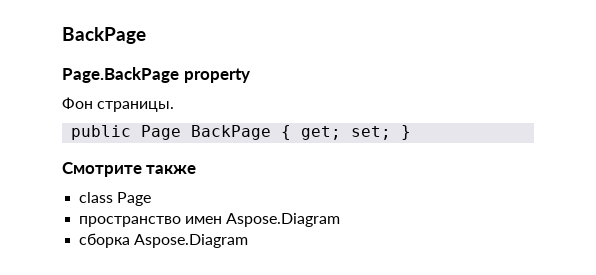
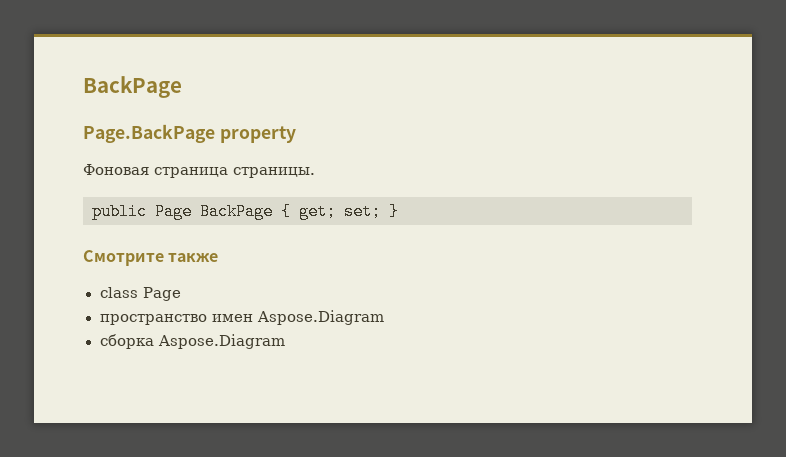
- Фон страницы.
+ Фоновая страница страницы.

